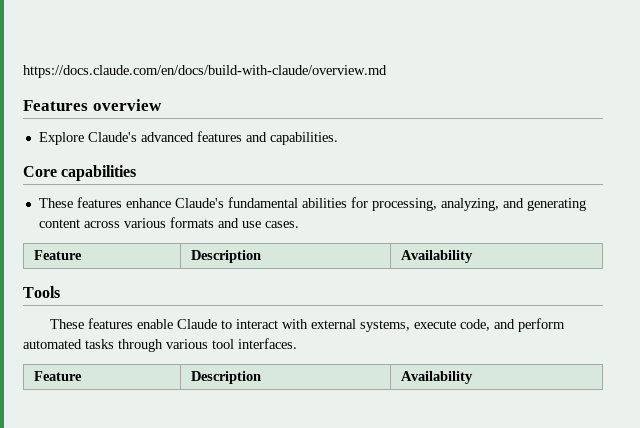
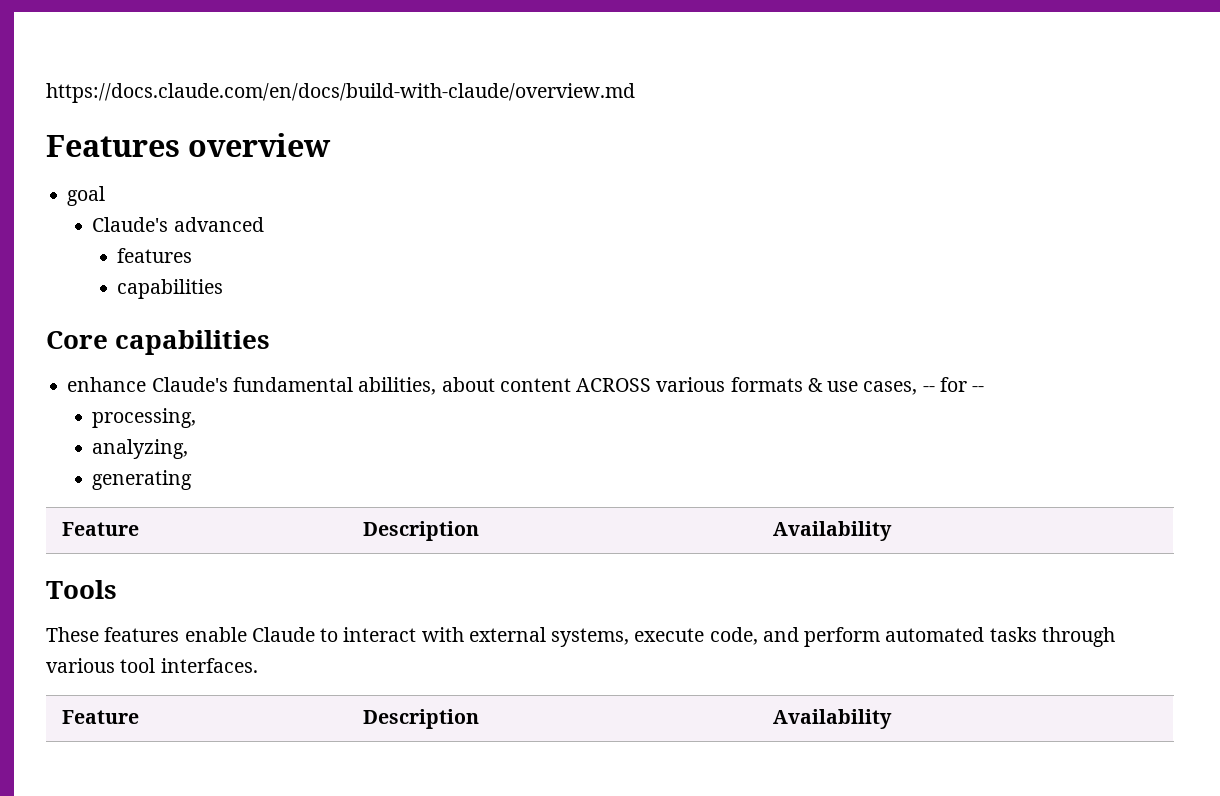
- Explore Claude's advanced features and capabilities.
+ goal
+ Claude's advanced
+ features
+ capabilities
- These features enhance Claude's fundamental abilities for processing, analyzing, and generating content across various formats and use cases.
+ enhance Claude's fundamental abilities, about content ACROSS various formats & use cases, -- for --
+ processing,
+ analyzing,
+ generating

